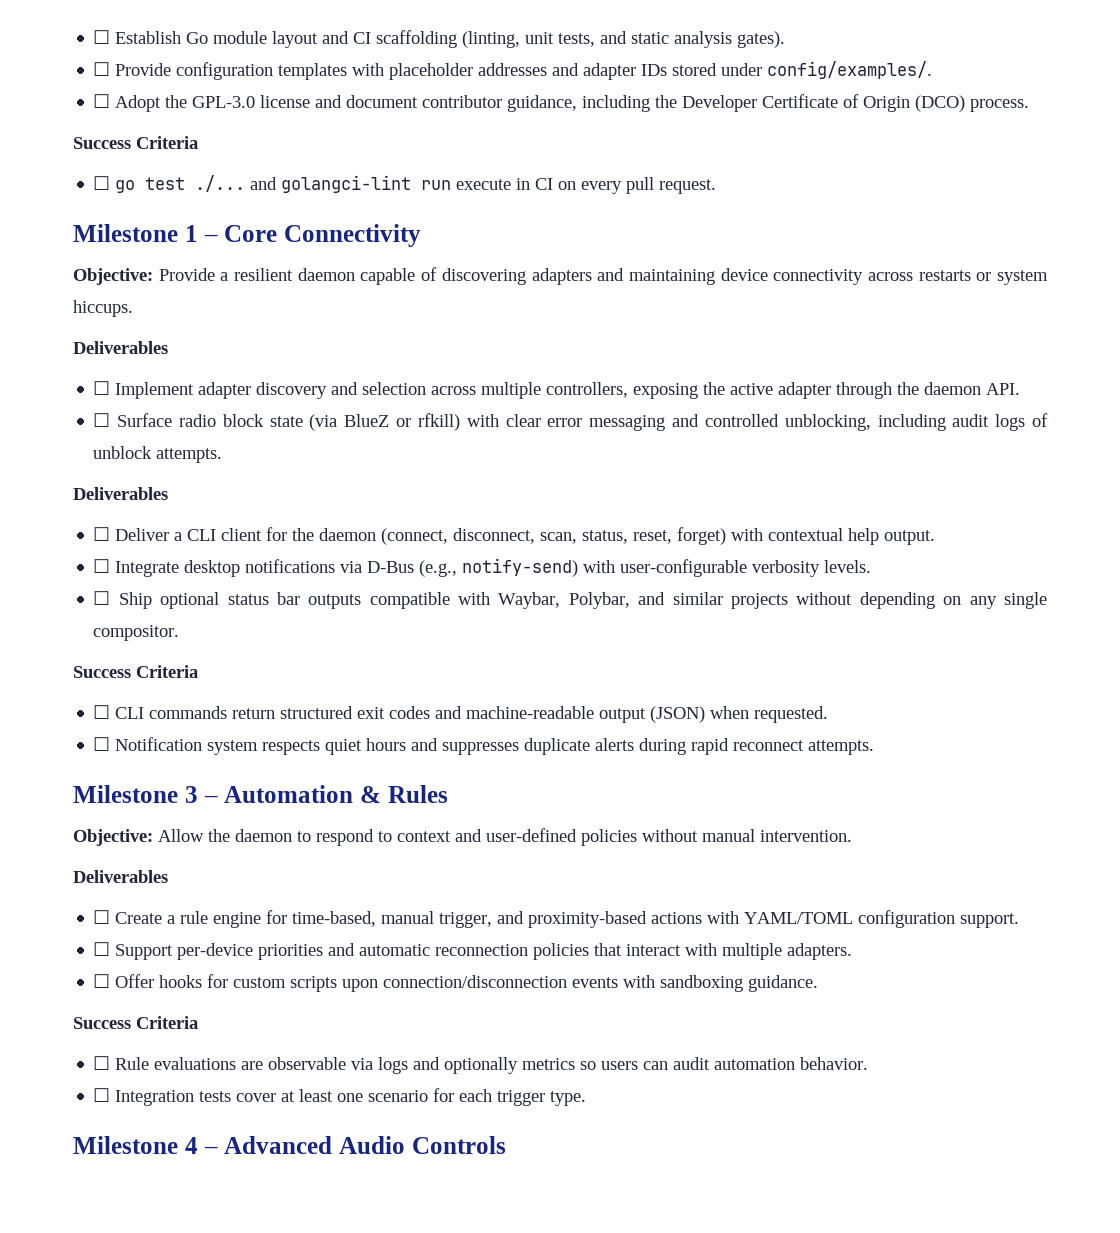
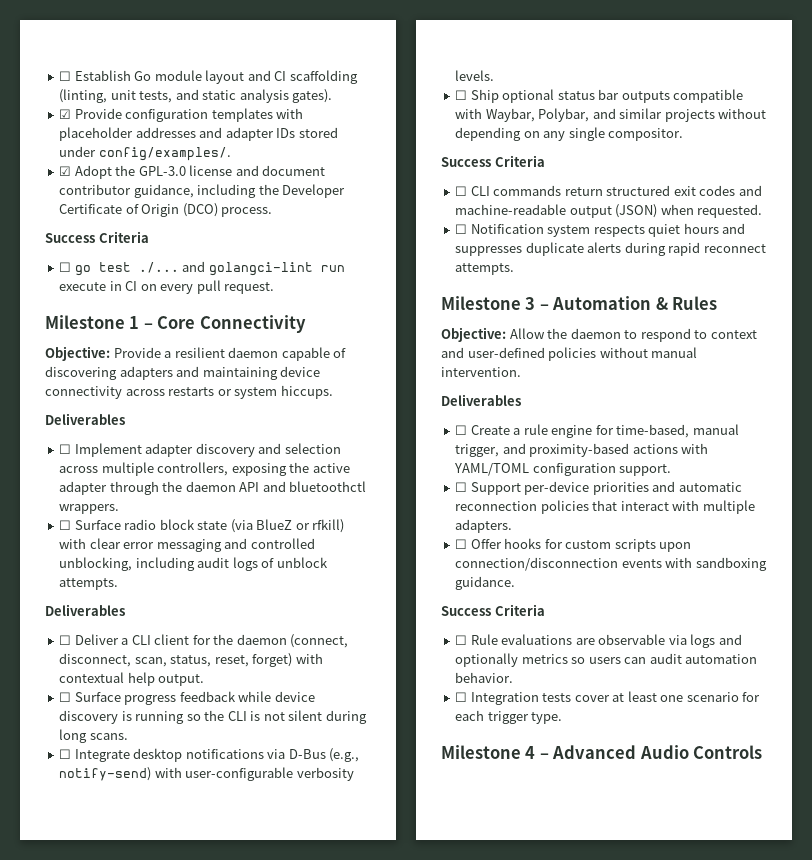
- ☐ Provide configuration templates with placeholder addresses and adapter IDs stored under config/examples/.
+ ☑ Provide configuration templates with placeholder addresses and adapter IDs stored under config/examples/.
- ☐ Adopt the GPL-3.0 license and document contributor guidance, including the Developer Certificate of Origin (DCO) process.
+ ☑ Adopt the GPL-3.0 license and document contributor guidance, including the Developer Certificate of Origin (DCO) process.
- ☐ Implement adapter discovery and selection across multiple controllers, exposing the active adapter through the daemon API.
+ ☐ Implement adapter discovery and selection across multiple controllers, exposing the active adapter through the daemon API and bluetoothctl wrappers.
+ ☐ Surface progress feedback while device discovery is running so the CLI is not silent during long scans.

